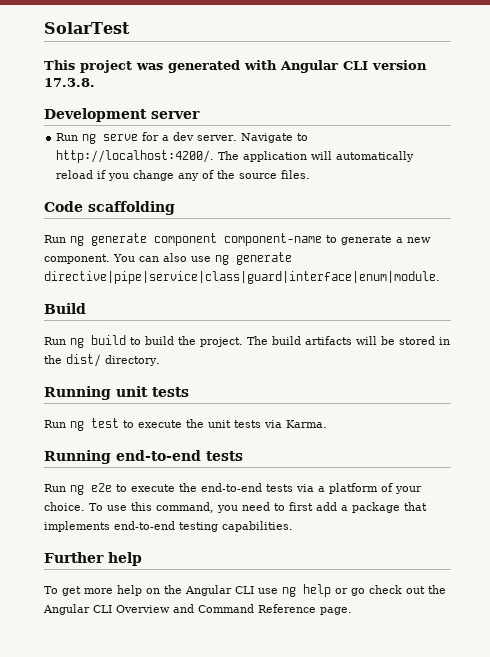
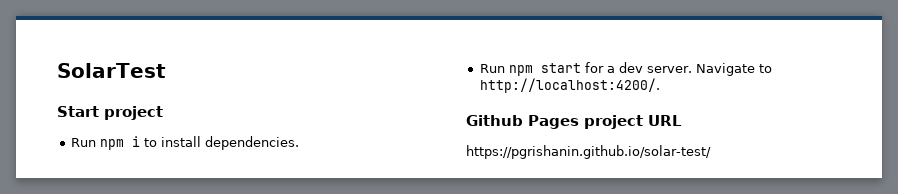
- This project was generated with Angular CLI version 17.3.8.
- Development server
- Run ng serve for a dev server.
+ Start project
+ Run npm i to install dependencies.
+ Run npm start for a dev server.
- Navigate to http://localhost:4200/. The application will automatically reload if you change any of the source files.
- Code scaffolding
- Run ng generate component component-name to generate a new component. You can also use ng generate directive|pipe|service|class|guard|interface|enum|module.
- Build
- Run ng build to build the project. The build artifacts will be stored in the dist/ directory.
- Running unit tests
- Run ng test to execute the unit tests via Karma.
- Running end-to-end tests
- Run ng e2e to execute the end-to-end tests via a platform of your choice. To use this command, you need to first add a package that implements end-to-end testing capabilities.
- Further help
- To get more help on the Angular CLI use ng help or go check out the Angular CLI Overview and Command Reference page.
+ Navigate to http://localhost:4200/.
+ Github Pages project URL
+ https://pgrishanin.github.io/solar-test/

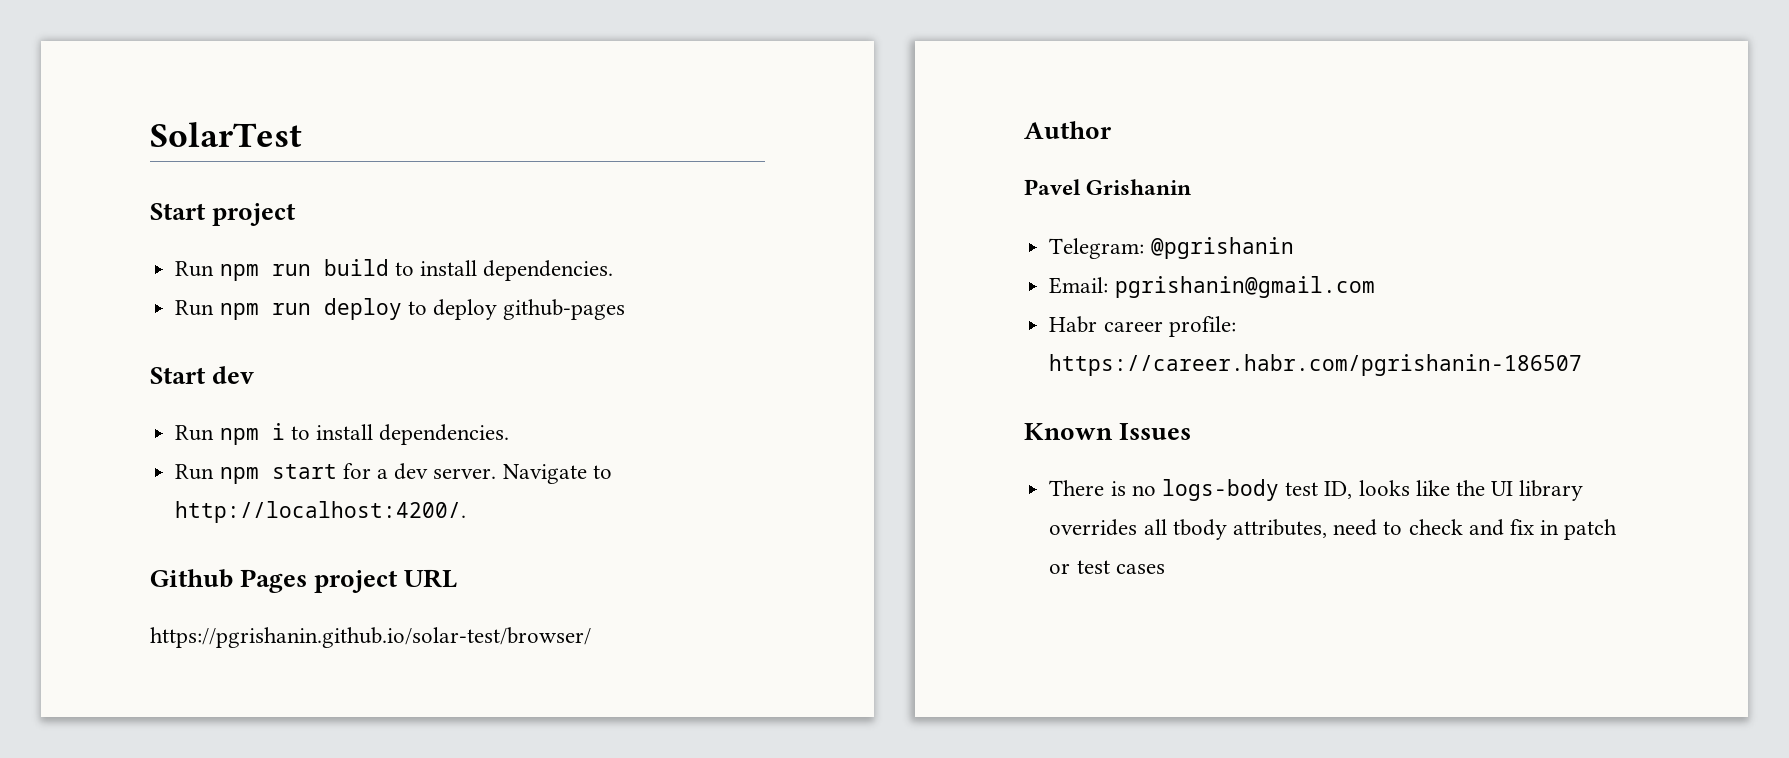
+ Run npm run build to install dependencies.
+ Run npm run deploy to deploy github-pages
+ Start dev
- https://pgrishanin.github.io/solar-test/
+ https://pgrishanin.github.io/solar-test/browser/
+ Author
+ Pavel Grishanin
+ Telegram: @pgrishanin
+ Email: pgrishanin@gmail.com
+ Habr career profile: https://career.habr.com/pgrishanin-186507
+ Known Issues
+ There is no logs-body test ID, looks like the UI library overrides all tbody attributes, need to check and fix in patch or test cases

